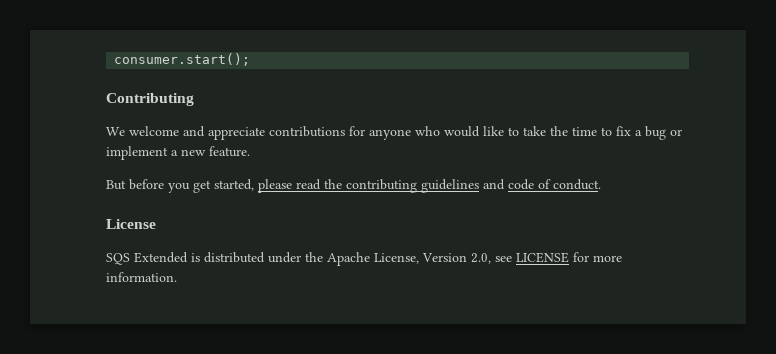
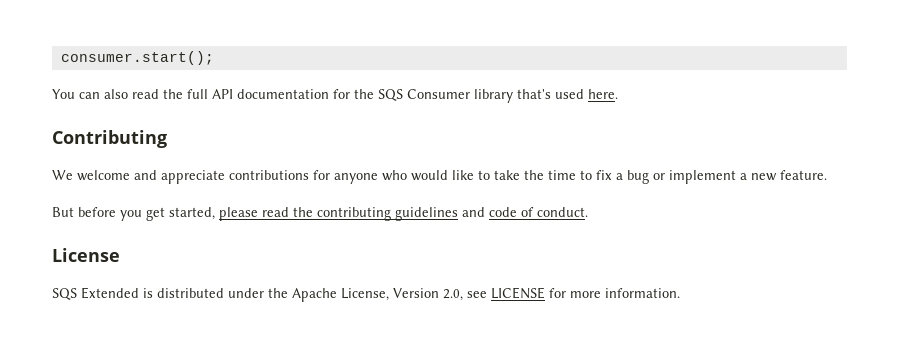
+ You can also read the full API documentation for the SQS Consumer library that's used here.

